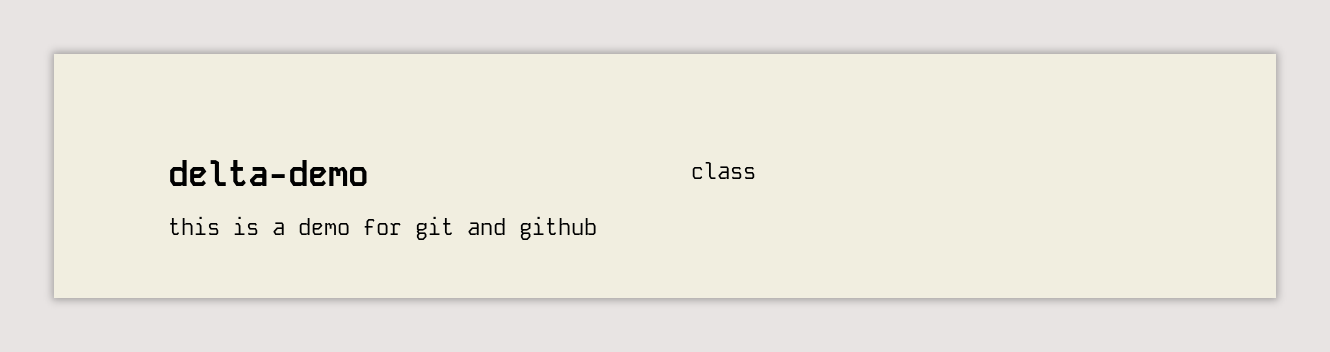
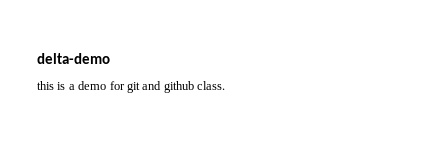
- this is a demo for git and github class
+ this is a demo for git and github class.

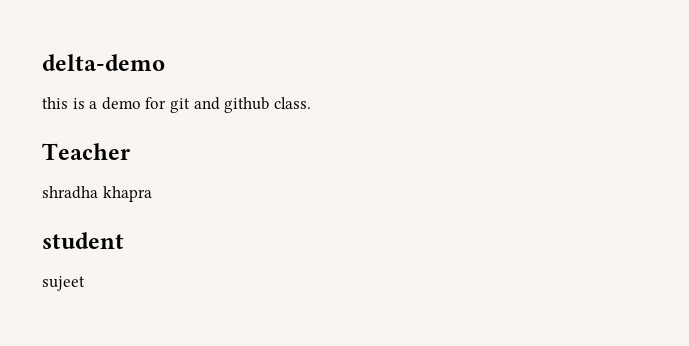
+ Teacher
+ shradha khapra
+ student
+ sujeet

